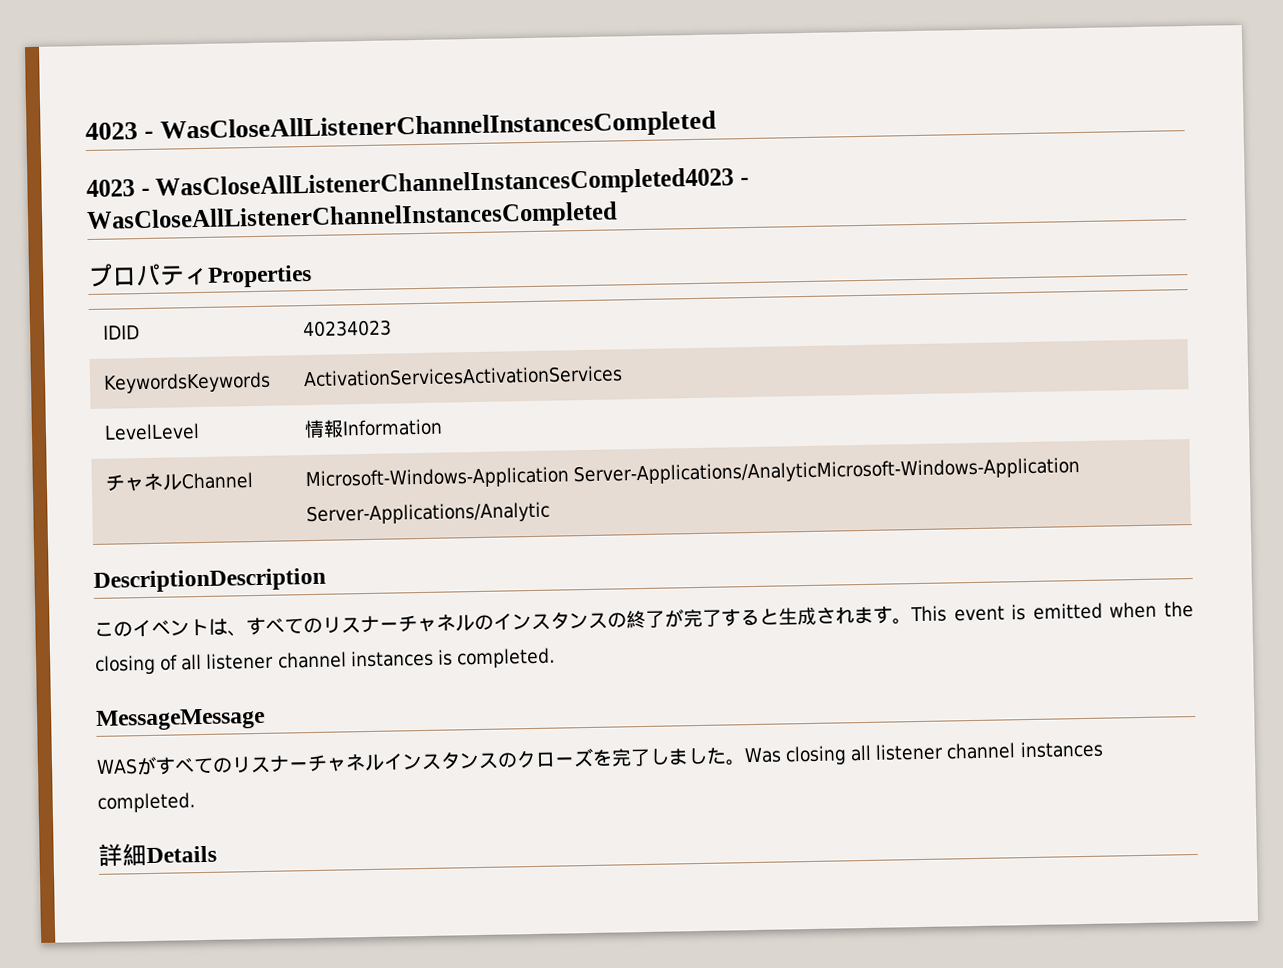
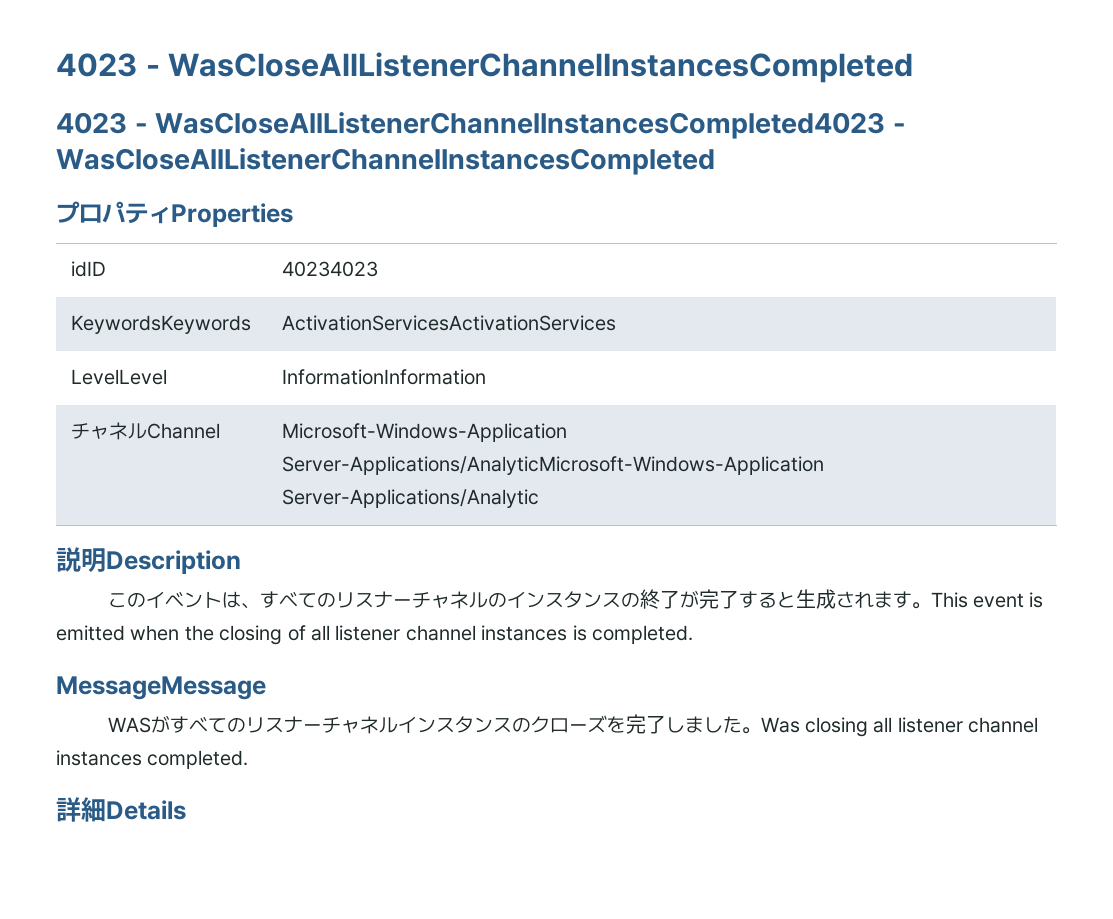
- IDID | 40234023
+ idID | 40234023
- LevelLevel | 情報Information
+ LevelLevel | InformationInformation
- DescriptionDescription
+ 説明Description

